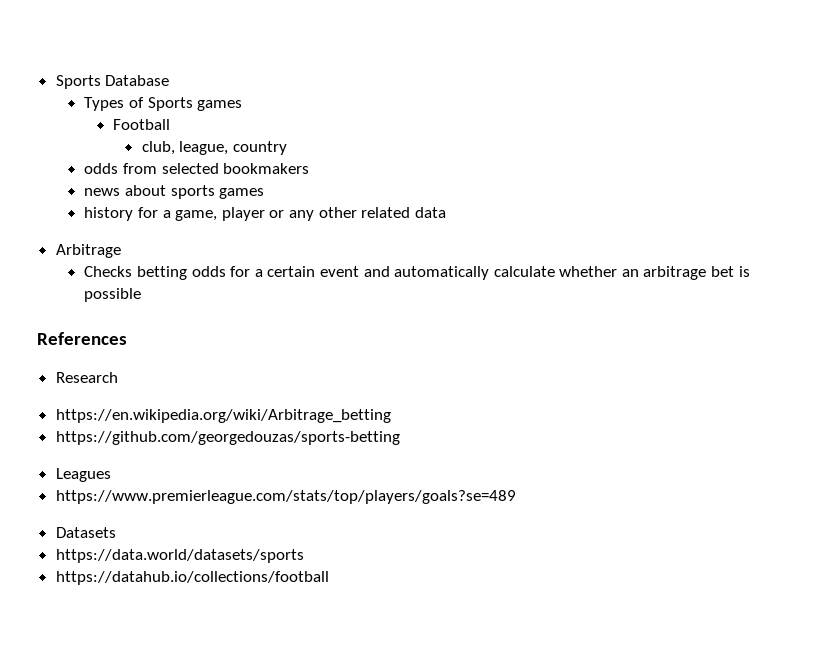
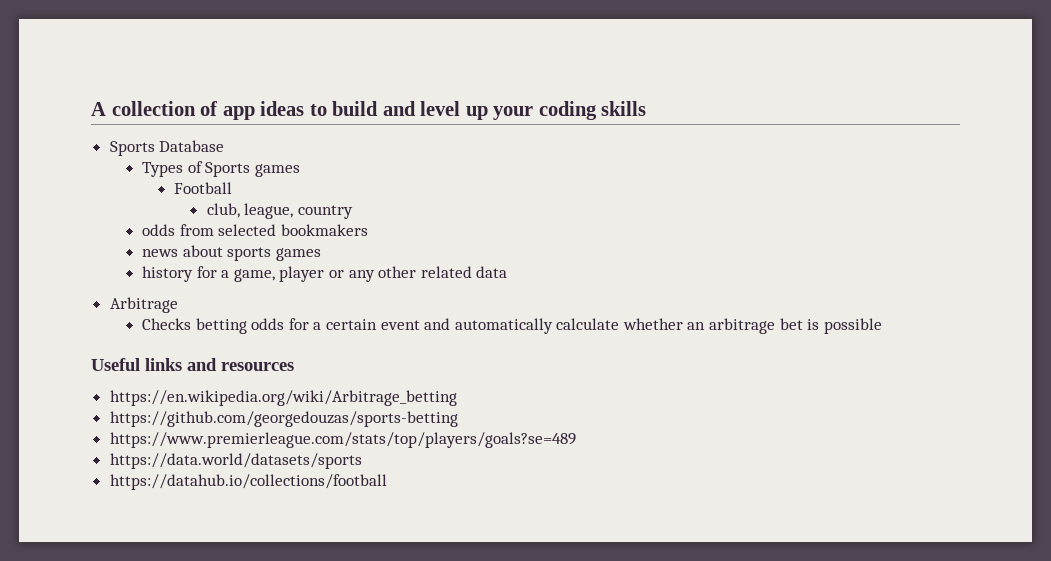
+ A collection of app ideas to build and level up your coding skills
- References
- Research
+ Useful links and resources
- Leagues
- Datasets

